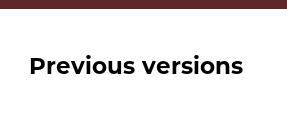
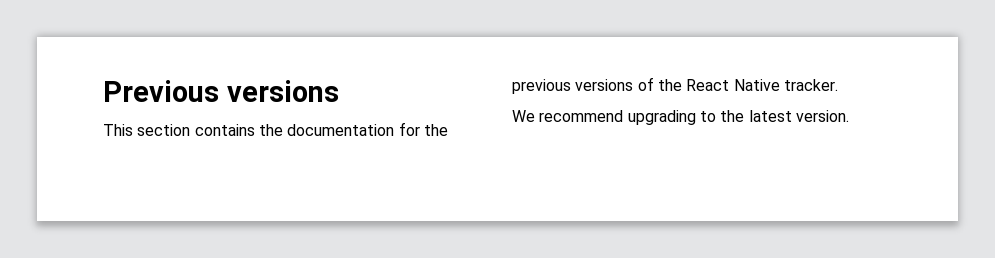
+ This section contains the documentation for the previous versions of the React Native tracker.
+ We recommend upgrading to the latest version.

